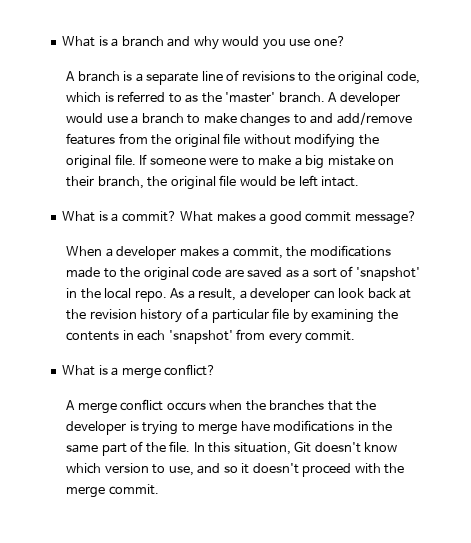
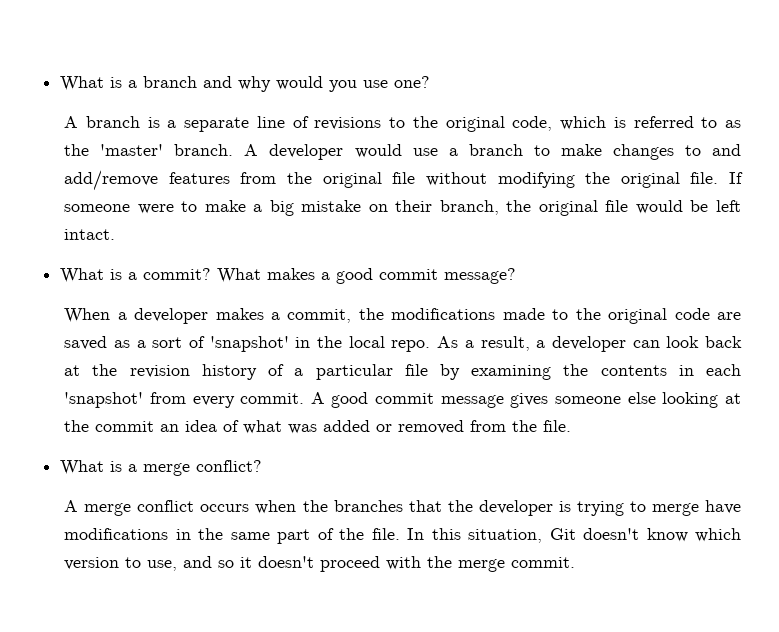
+ A good commit message gives someone else looking at the commit an idea of what was added or removed from the file.

